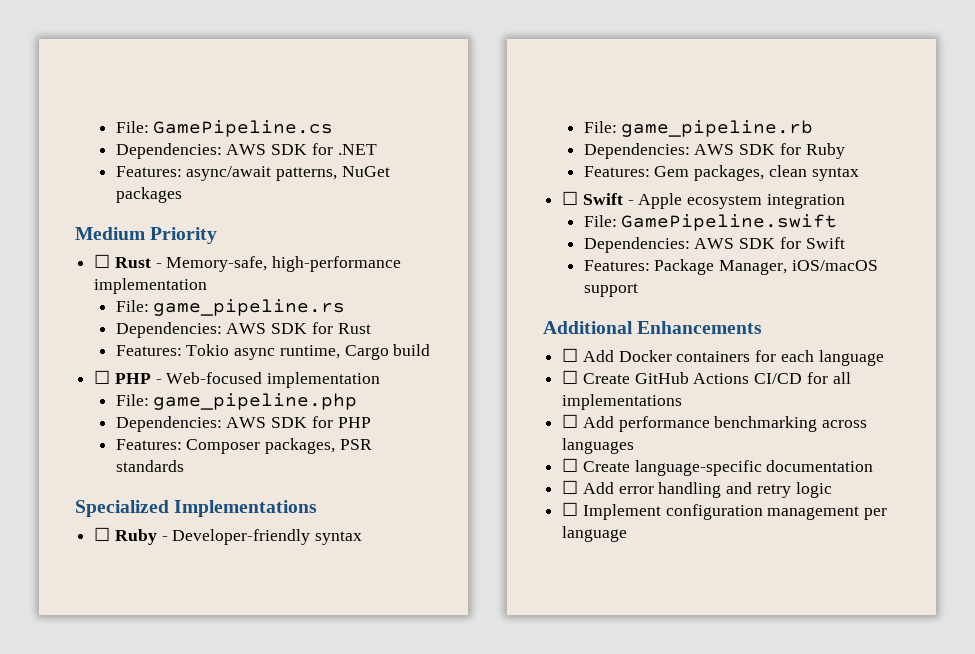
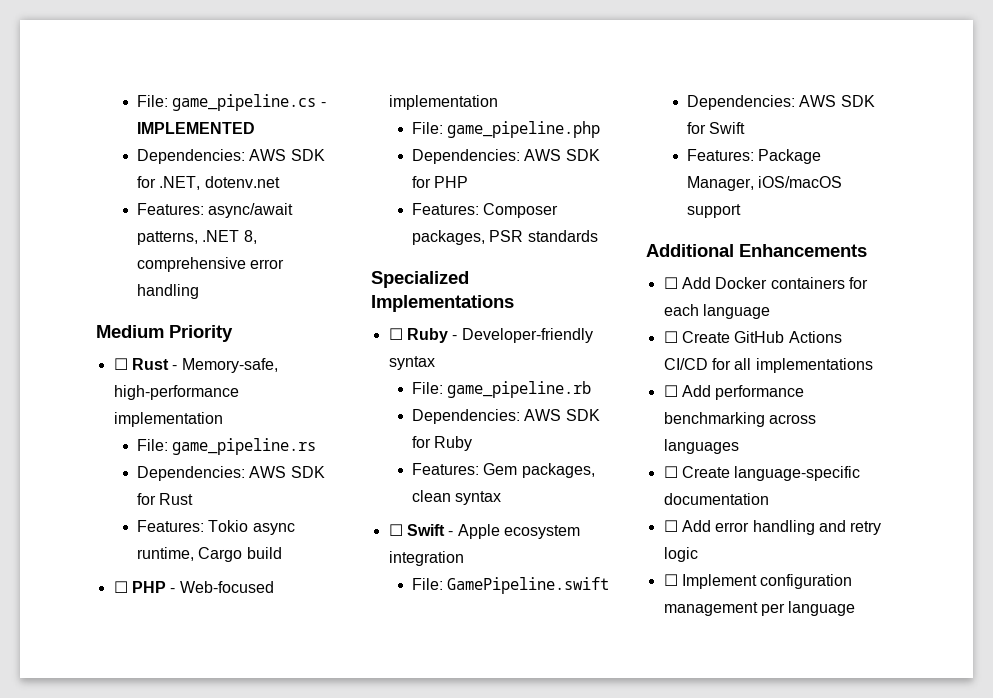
- File: GamePipeline.cs
- Dependencies: AWS SDK for .NET
+ File: game_pipeline.cs - IMPLEMENTED
+ Dependencies: AWS SDK for .NET, dotenv.net
- Features: async/await patterns, NuGet packages
+ Features: async/await patterns, .NET 8, comprehensive error handling

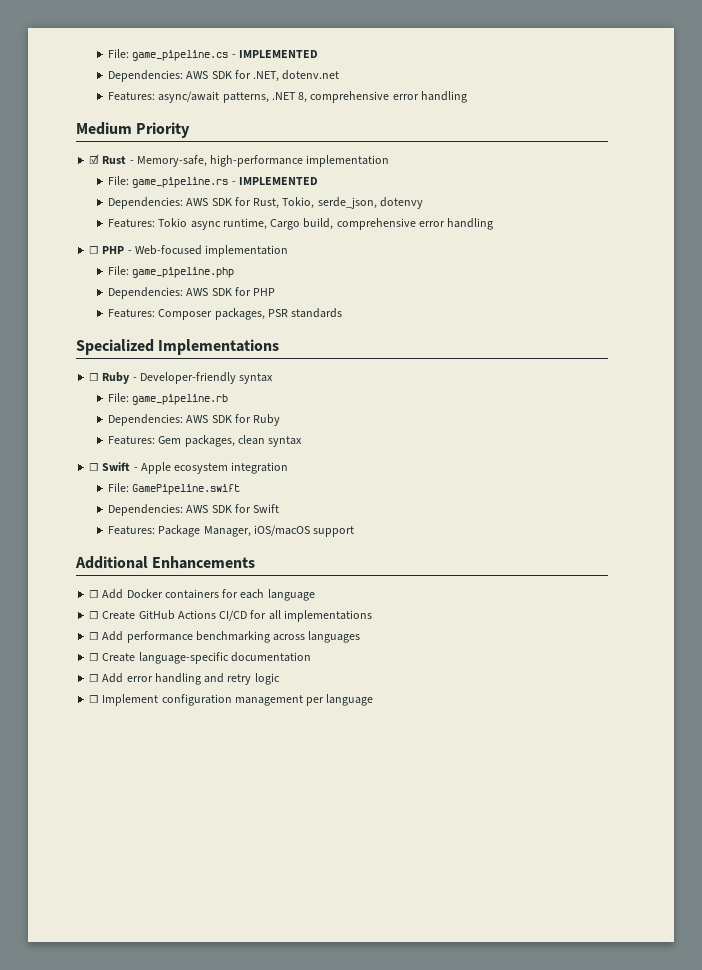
- ☐ Rust - Memory-safe, high-performance implementation
+ ☑ Rust - Memory-safe, high-performance implementation
- File: game_pipeline.rs
- Dependencies: AWS SDK for Rust
+ File: game_pipeline.rs - IMPLEMENTED
+ Dependencies: AWS SDK for Rust, Tokio, serde_json, dotenvy
- Features: Tokio async runtime, Cargo build
+ Features: Tokio async runtime, Cargo build, comprehensive error handling

